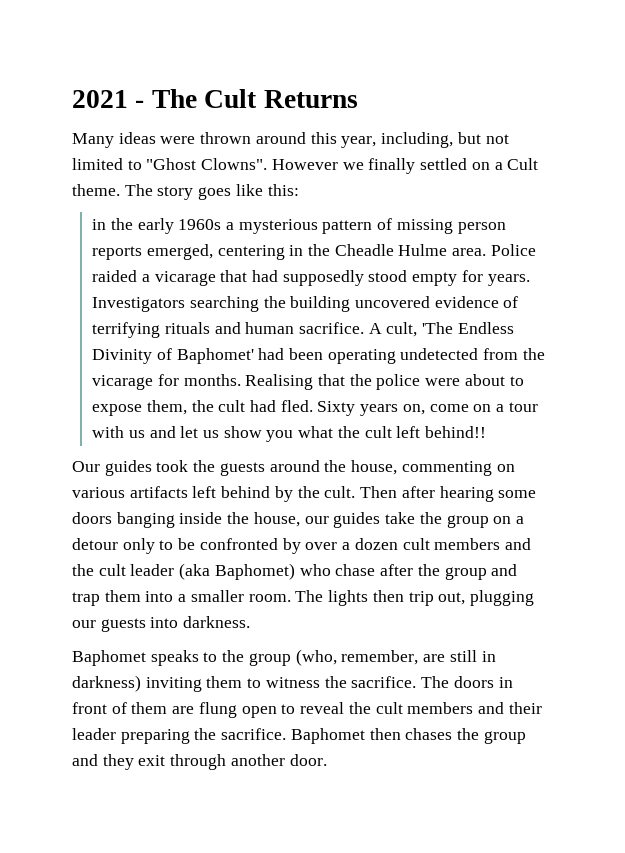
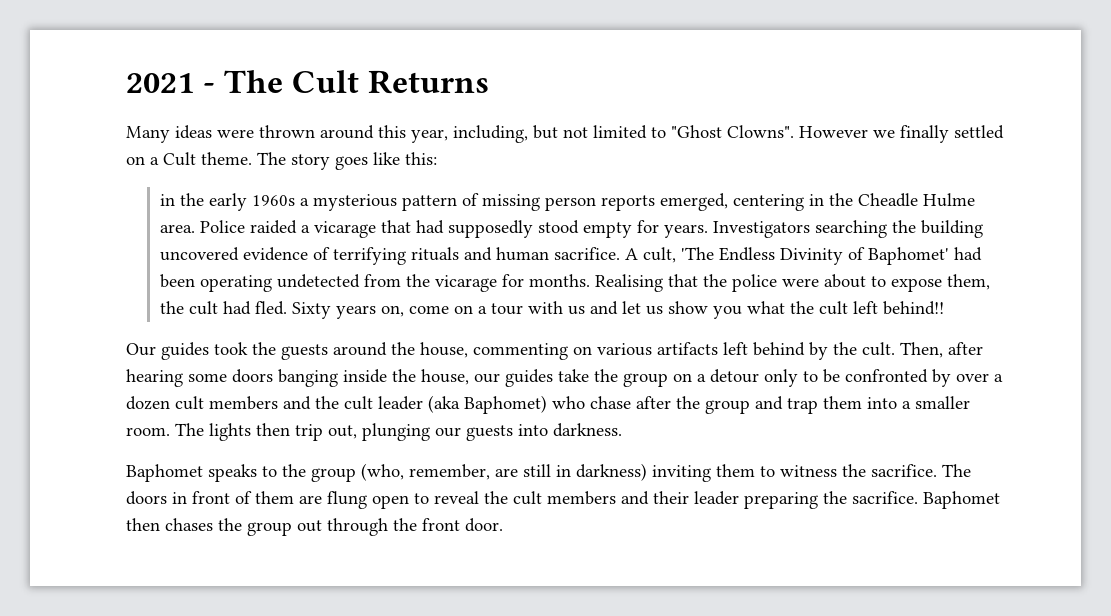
- Then after hearing some doors banging inside the house, our guides take the group on a detour only to be confronted by over a dozen cult members and the cult leader (aka Baphomet) who chase after the group and trap them into a smaller room.
+ Then, after hearing some doors banging inside the house, our guides take the group on a detour only to be confronted by over a dozen cult members and the cult leader (aka Baphomet) who chase after the group and trap them into a smaller room.
- The lights then trip out, plugging our guests into darkness.
+ The lights then trip out, plunging our guests into darkness.
- Baphomet then chases the group and they exit through another door.
+ Baphomet then chases the group out through the front door.

